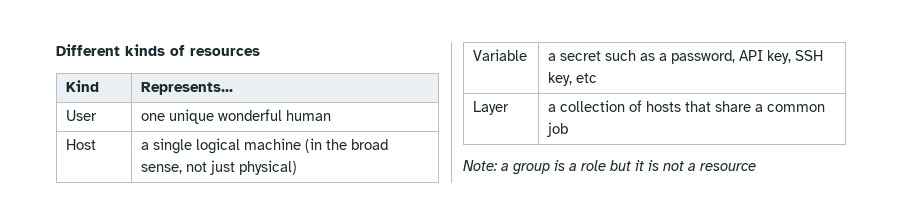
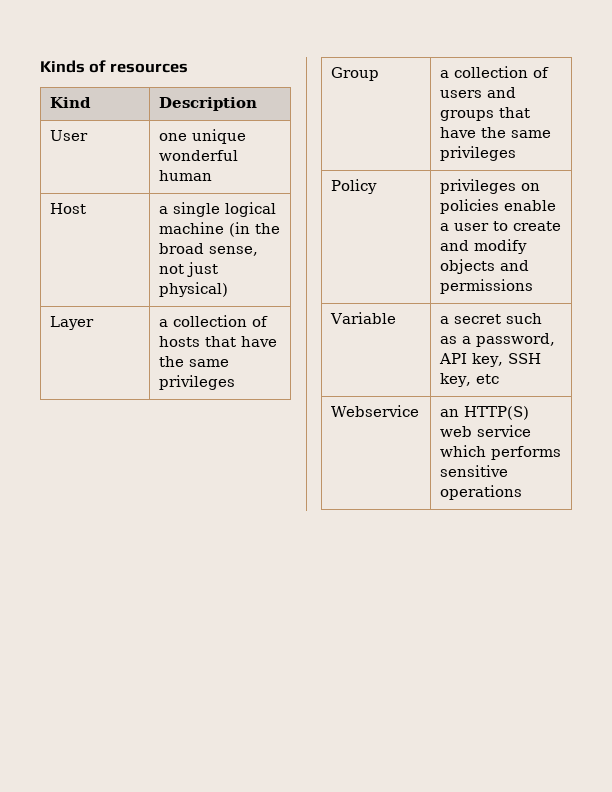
- Different kinds of resources
+ Kinds of resources
- Kind | Represents…
+ Kind | Description
+ Layer | a collection of hosts that have the same privileges
+ Group | a collection of users and groups that have the same privileges
+ Policy | privileges on policies enable a user to create and modify objects and permissions
- Layer | a collection of hosts that share a common job
- Note: a group is a role but it is not a resource
+ Webservice | an HTTP(S) web service which performs sensitive operations

